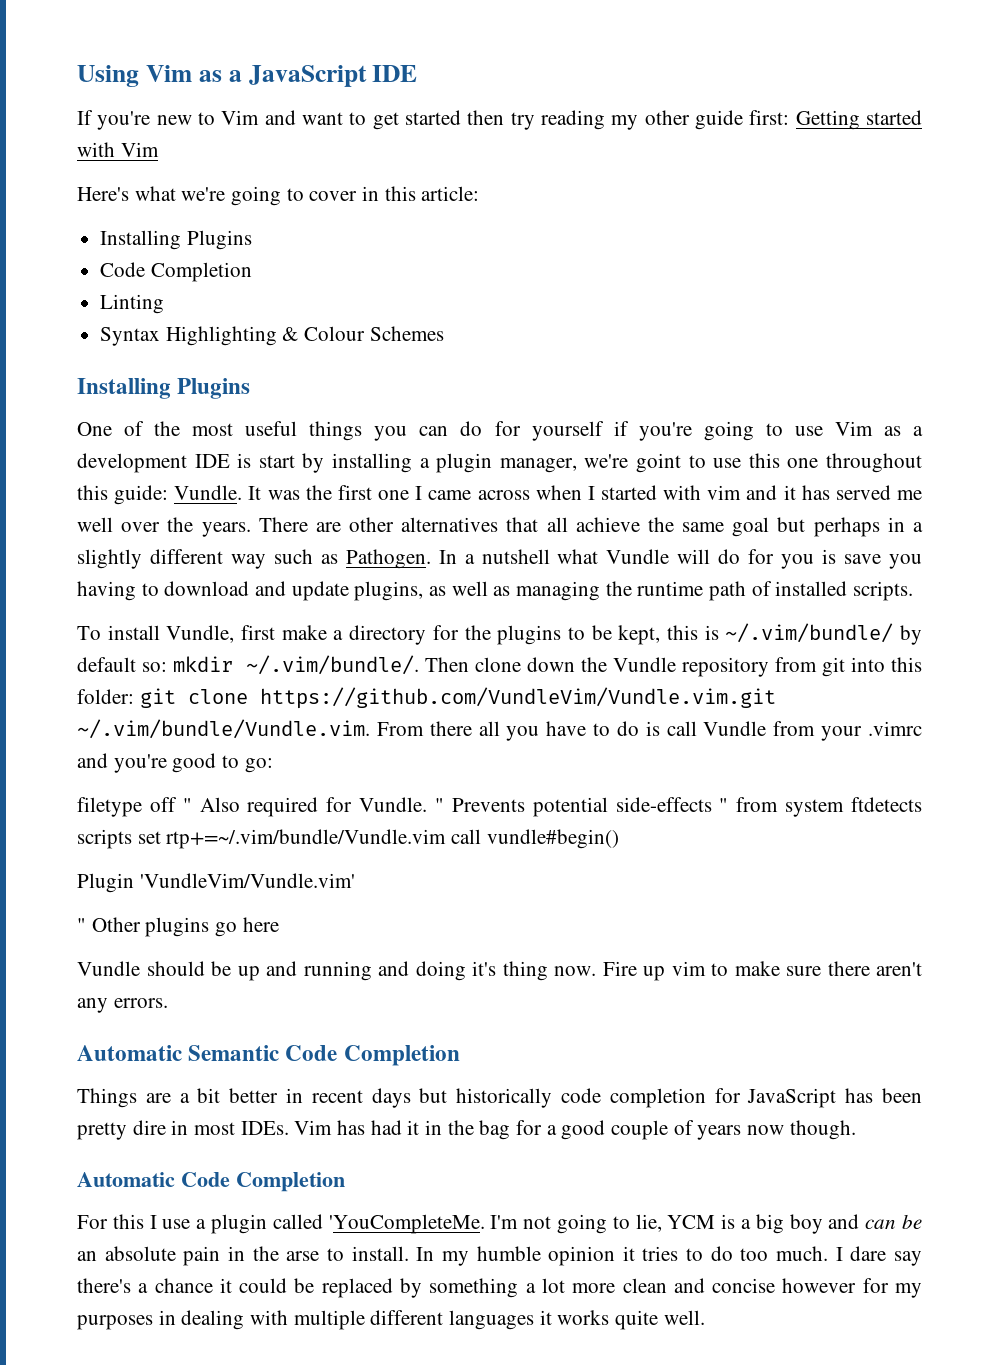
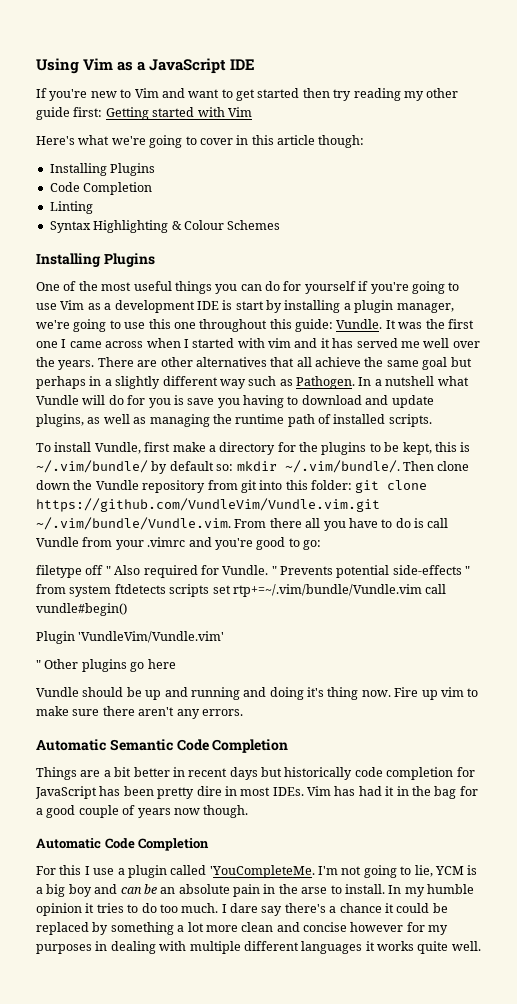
- Here's what we're going to cover in this article:
+ Here's what we're going to cover in this article though:
- One of the most useful things you can do for yourself if you're going to use Vim as a development IDE is start by installing a plugin manager, we're goint to use this one throughout this guide: Vundle.
+ One of the most useful things you can do for yourself if you're going to use Vim as a development IDE is start by installing a plugin manager, we're going to use this one throughout this guide: Vundle.

